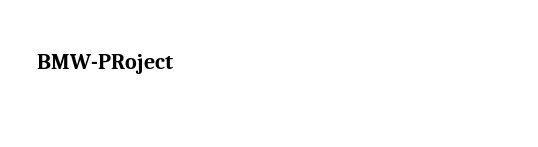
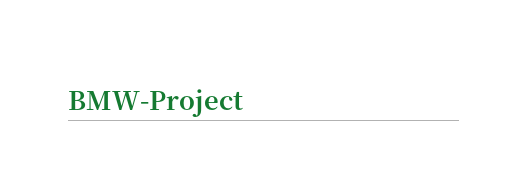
- BMW-PRoject
+ BMW-Project

